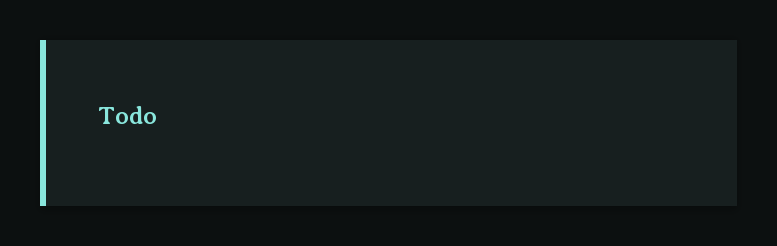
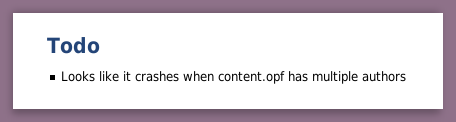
+ Looks like it crashes when content.opf has multiple authors

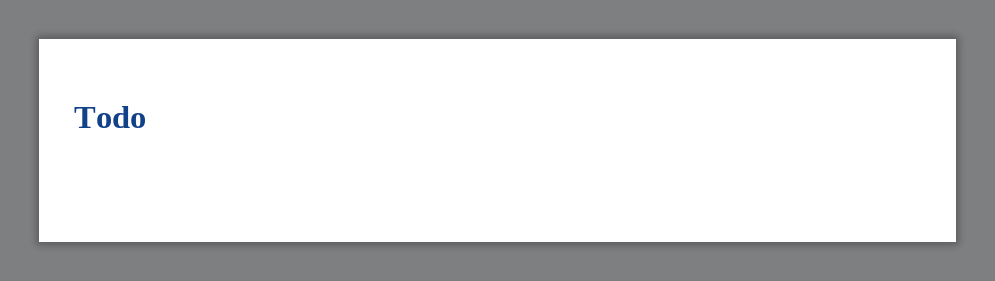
- Looks like it crashes when content.opf has multiple authors

